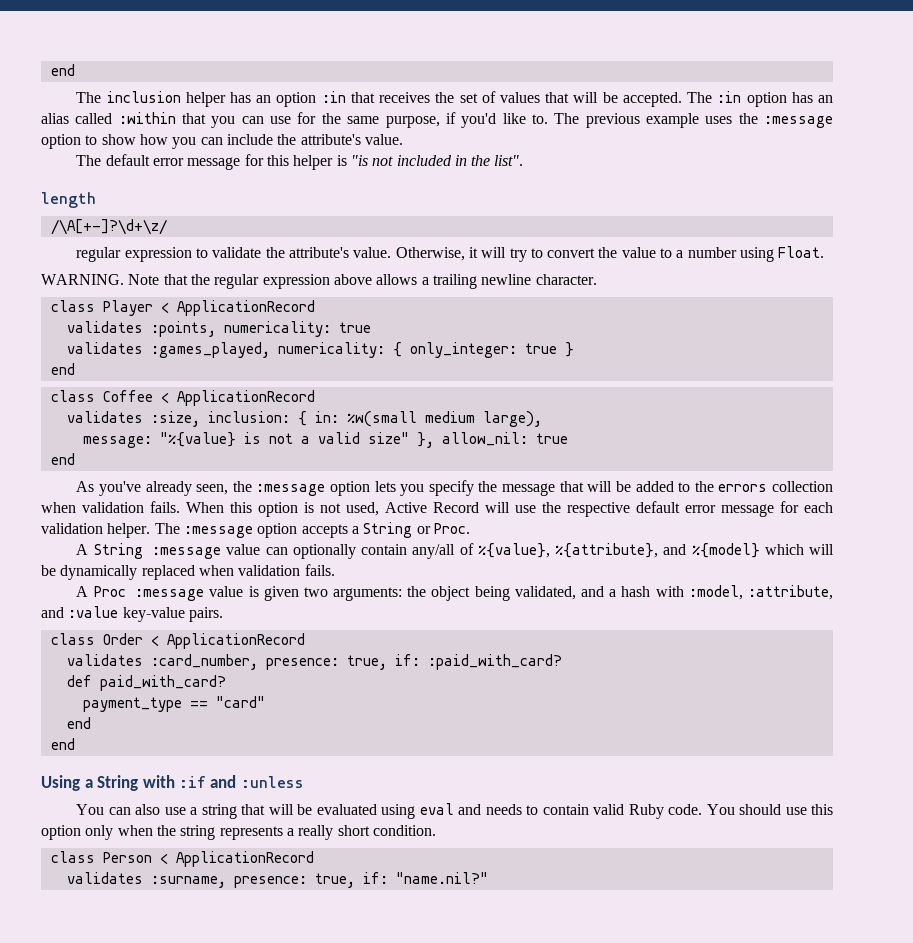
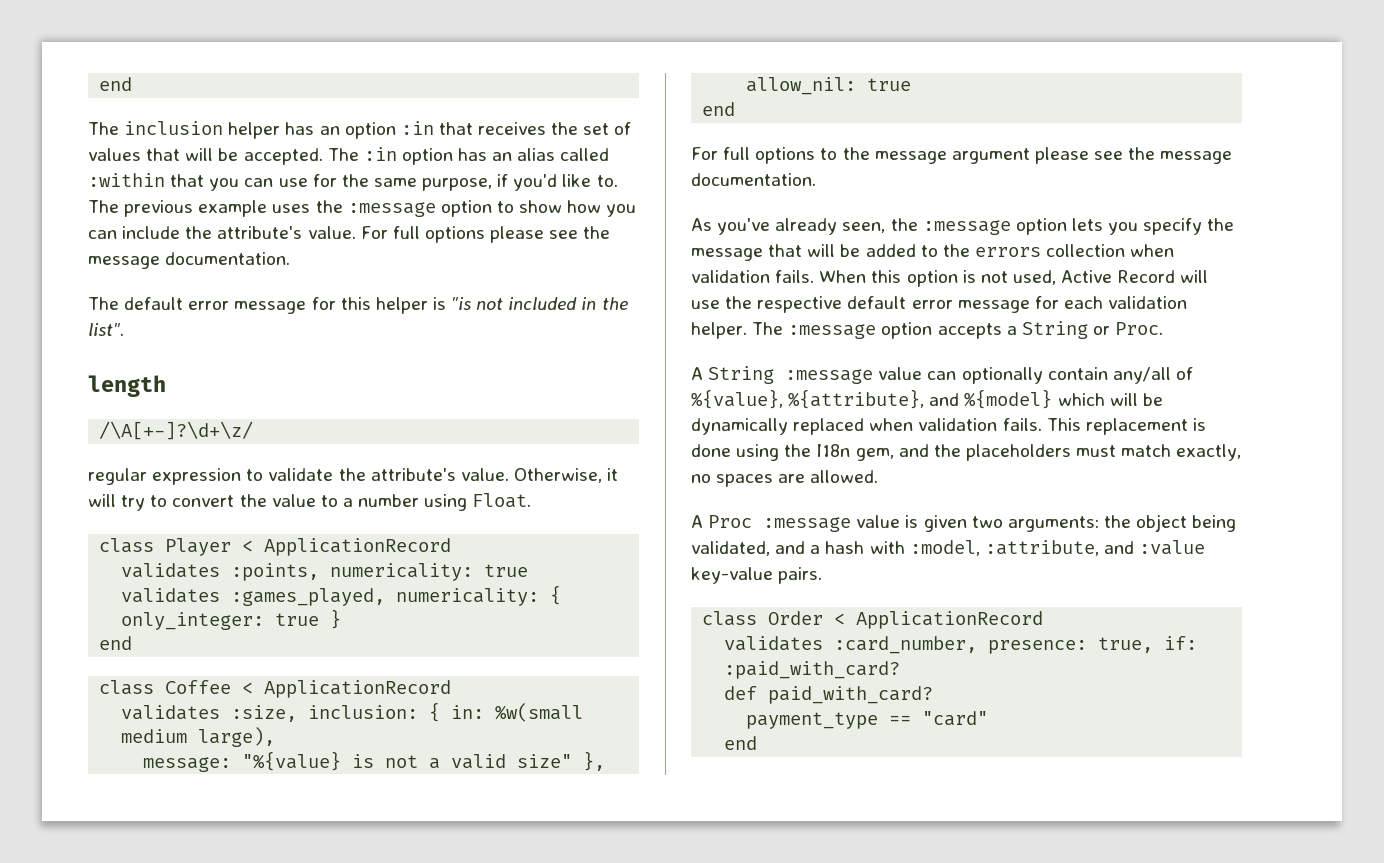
+ For full options please see the message documentation.
- WARNING. Note that the regular expression above allows a trailing newline character.
+ For full options to the message argument please see the message documentation.
+ This replacement is done using the I18n gem, and the placeholders must match exactly, no spaces are allowed.
  payment_type == "card"
  end
- end
- Using a String with :if and :unless
- You can also use a string that will be evaluated using eval and needs to contain valid Ruby code. You should use this option only when the string represents a really short condition.
- class Person < ApplicationRecord
- validates :surname, presence: true, if: "name.nil?"

